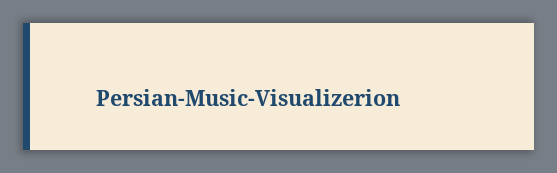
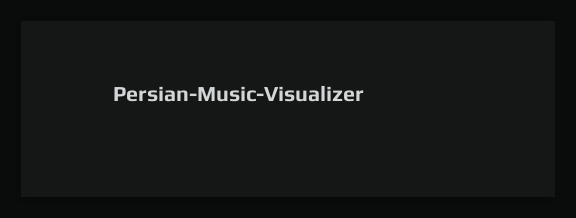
- Persian-Music-Visualizerion
+ Persian-Music-Visualizer

